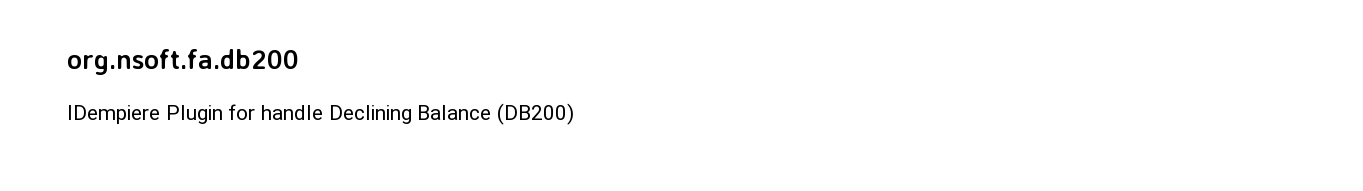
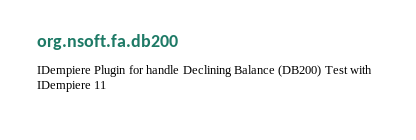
- IDempiere Plugin for handle Declining Balance (DB200)
+ IDempiere Plugin for handle Declining Balance (DB200) Test with IDempiere 11

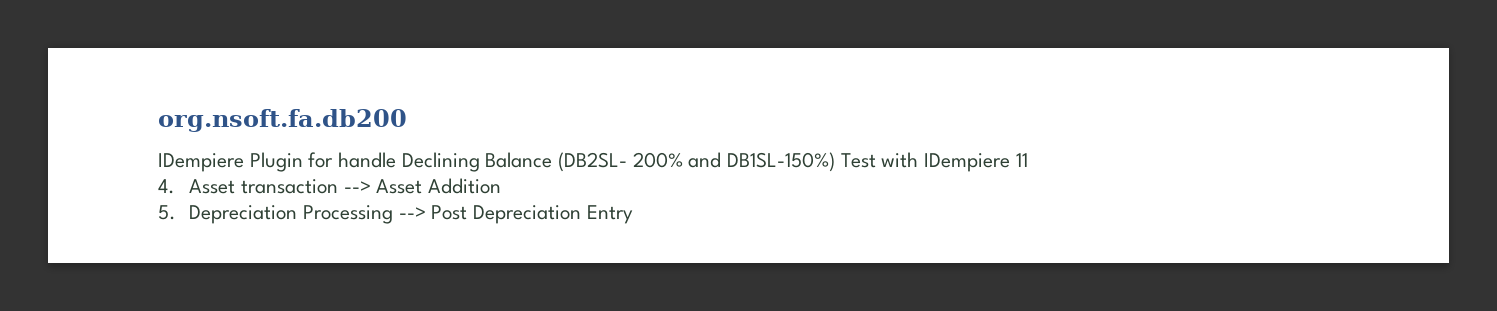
- IDempiere Plugin for handle Declining Balance (DB200) Test with IDempiere 11
+ IDempiere Plugin for handle Declining Balance (DB2SL- 200% and DB1SL-150%) Test with IDempiere 11
+ 4. Asset transaction --> Asset Addition
+ 5. Depreciation Processing --> Post Depreciation Entry

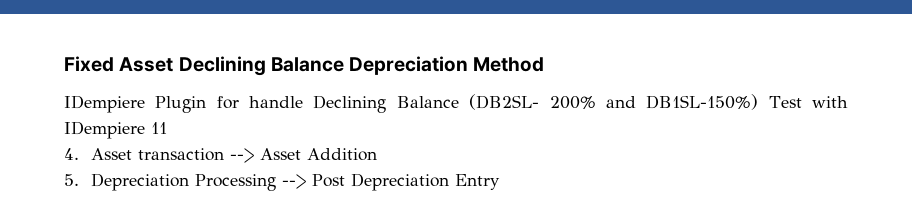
- org.nsoft.fa.db200
+ Fixed Asset Declining Balance Depreciation Method

